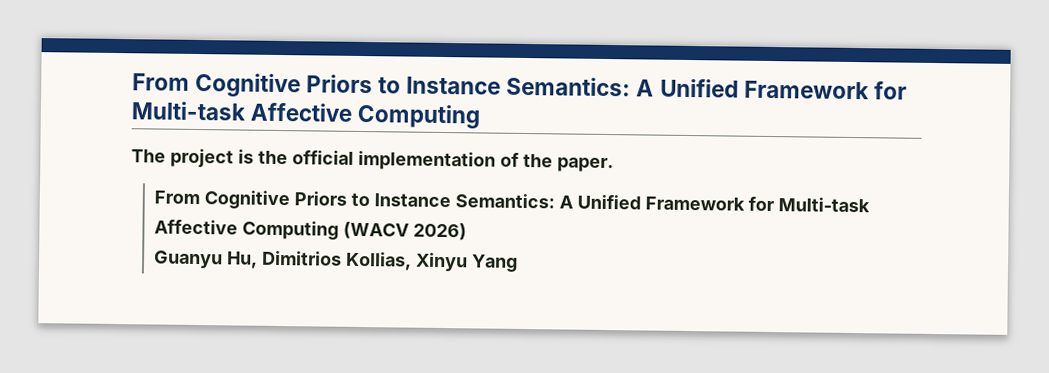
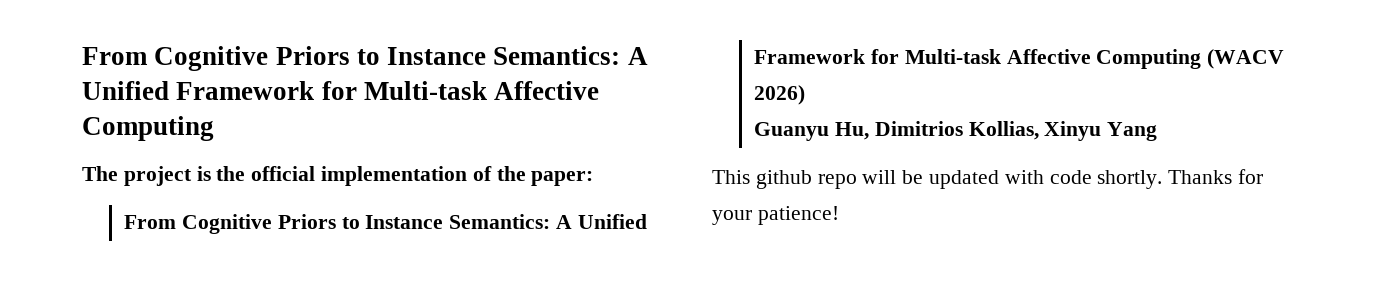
- The project is the official implementation of the paper.
+ The project is the official implementation of the paper:
+ This github repo will be updated with code shortly. Thanks for your patience!

